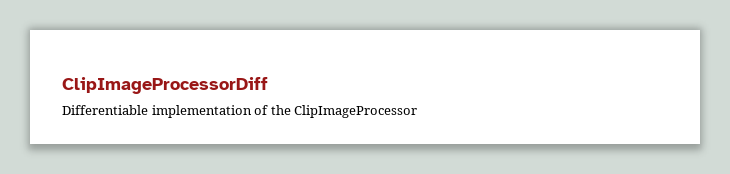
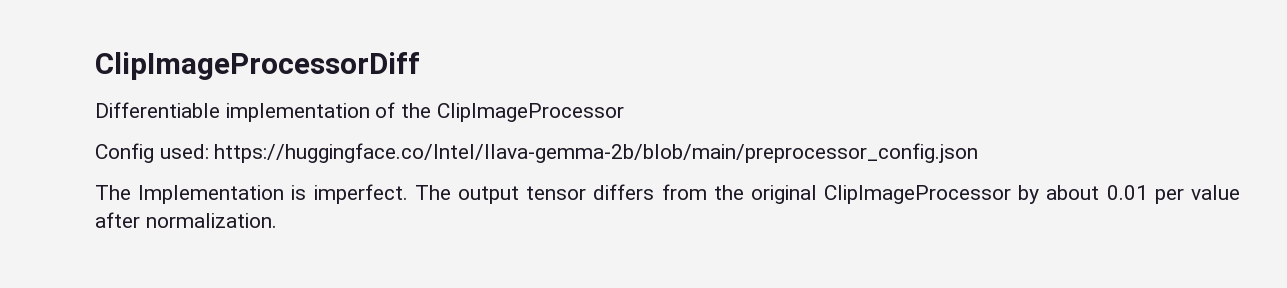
+ Config used: https://huggingface.co/Intel/llava-gemma-2b/blob/main/preprocessor_config.json
+ The Implementation is imperfect. The output tensor differs from the original ClipImageProcessor by about 0.01 per value after normalization.

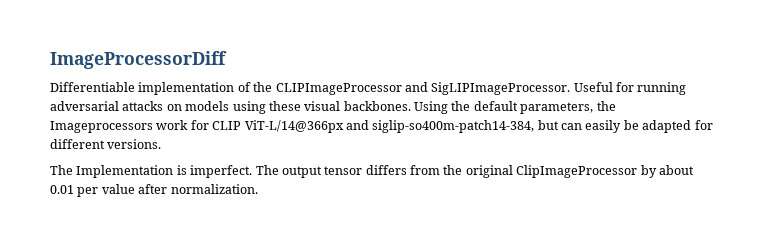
- ClipImageProcessorDiff
+ ImageProcessorDiff
- Differentiable implementation of the ClipImageProcessor
- Config used: https://huggingface.co/Intel/llava-gemma-2b/blob/main/preprocessor_config.json
+ Differentiable implementation of the CLIPImageProcessor and SigLIPImageProcessor. Useful for running adversarial attacks on models using these visual backbones. Using the default parameters, the Imageprocessors work for CLIP ViT-L/14@366px and siglip-so400m-patch14-384, but can easily be adapted for different versions.

